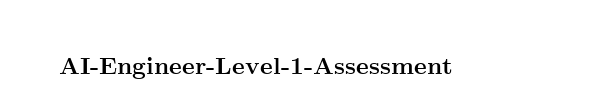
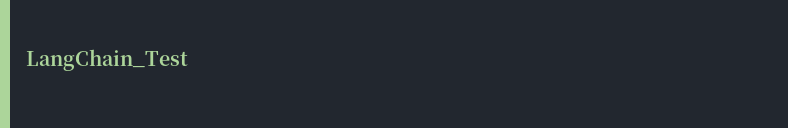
- AI-Engineer-Level-1-Assessment
+ LangChain_Test

